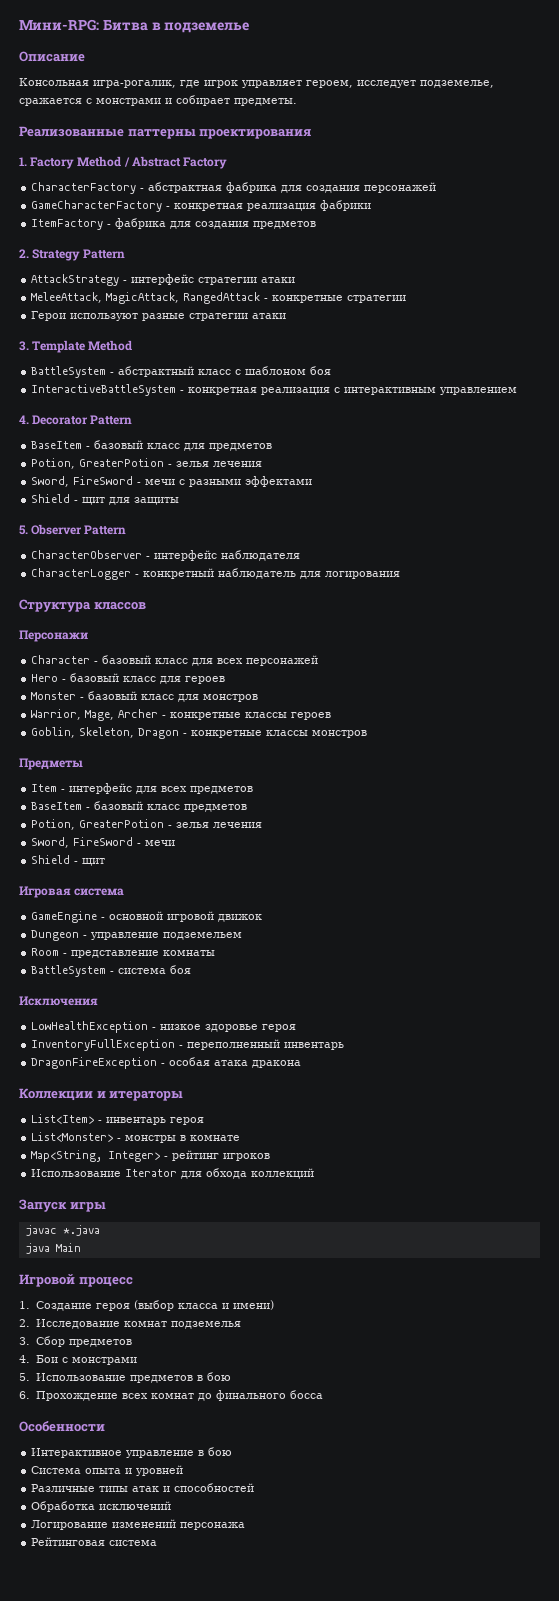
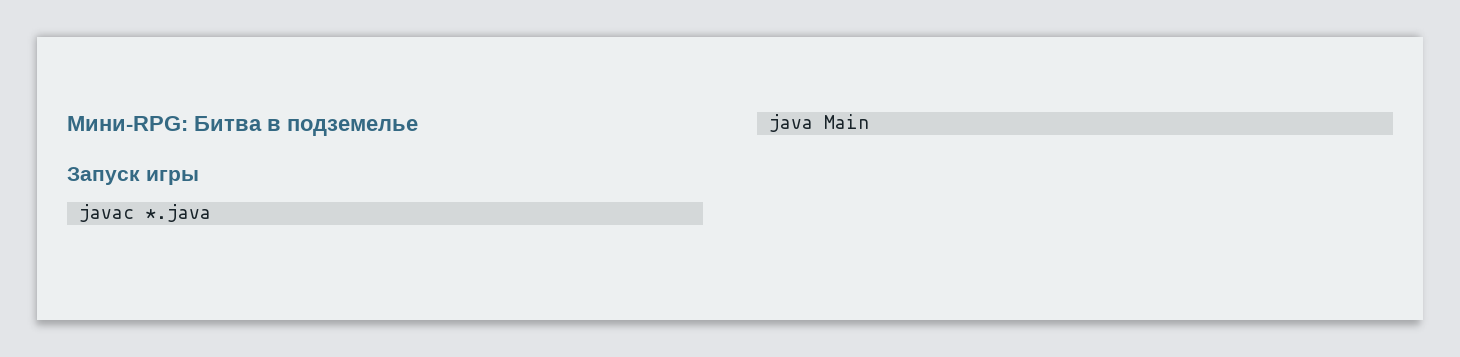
- Описание
- Консольная игра-рогалик, где игрок управляет героем, исследует подземелье, сражается с монстрами и собирает предметы.
- Реализованные паттерны проектирования
- 1. Factory Method / Abstract Factory
- CharacterFactory - абстрактная фабрика для создания персонажей
- GameCharacterFactory - конкретная реализация фабрики
- ItemFactory - фабрика для создания предметов
- 2. Strategy Pattern
- AttackStrategy - интерфейс стратегии атаки
- MeleeAttack, MagicAttack, RangedAttack - конкретные стратегии
- Герои используют разные стратегии атаки
- 3. Template Method
- BattleSystem - абстрактный класс с шаблоном боя
- InteractiveBattleSystem - конкретная реализация с интерактивным управлением
- 4. Decorator Pattern
- BaseItem - базовый класс для предметов
- Potion, GreaterPotion - зелья лечения
- Sword, FireSword - мечи с разными эффектами
- Shield - щит для защиты
- 5. Observer Pattern
- CharacterObserver - интерфейс наблюдателя
- CharacterLogger - конкретный наблюдатель для логирования
- Структура классов
- Персонажи
- Character - базовый класс для всех персонажей
- Hero - базовый класс для героев
- Monster - базовый класс для монстров
- Warrior, Mage, Archer - конкретные классы героев
- Goblin, Skeleton, Dragon - конкретные классы монстров
- Предметы
- Item - интерфейс для всех предметов
- BaseItem - базовый класс предметов
- Potion, GreaterPotion - зелья лечения
- Sword, FireSword - мечи
- Shield - щит
- Игровая система
- GameEngine - основной игровой движок
- Dungeon - управление подземельем
- Room - представление комнаты
- BattleSystem - система боя
- Исключения
- LowHealthException - низкое здоровье героя
- InventoryFullException - переполненный инвентарь
- DragonFireException - особая атака дракона
- Коллекции и итераторы
- List<Item> - инвентарь героя
- List<Monster> - монстры в комнате
- Map<String, Integer> - рейтинг игроков
- Использование Iterator для обхода коллекций
- Игровой процесс
- 1. Создание героя (выбор класса и имени)
- 2. Исследование комнат подземелья
- 3. Сбор предметов
- 4. Бои с монстрами
- 5. Использование предметов в бою
- 6. Прохождение всех комнат до финального босса
- Особенности
- Интерактивное управление в бою
- Система опыта и уровней
- Различные типы атак и способностей
- Обработка исключений
- Логирование изменений персонажа
- Рейтинговая система

